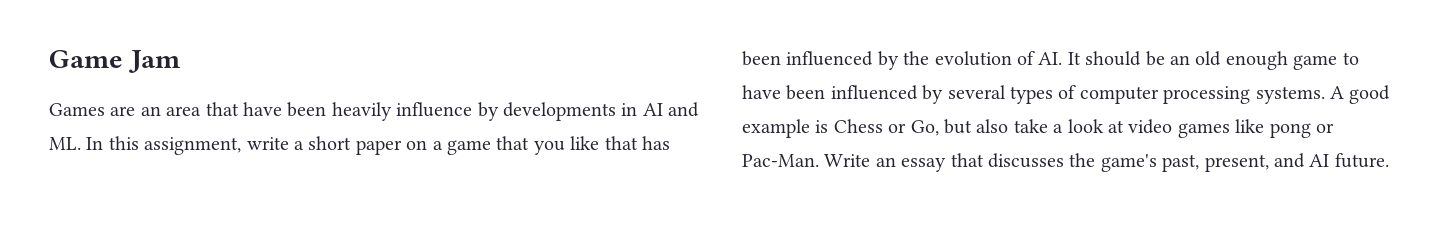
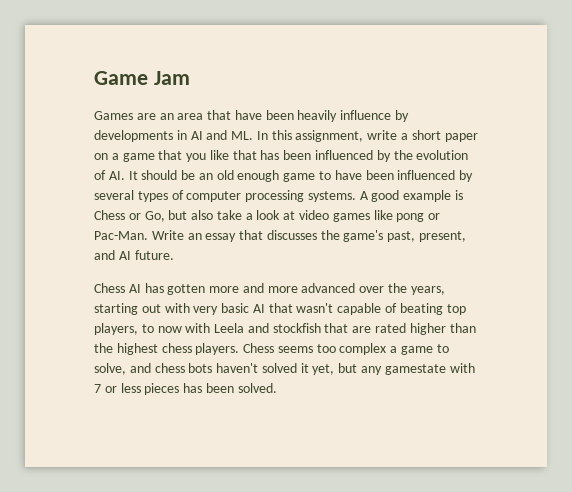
+ Chess AI has gotten more and more advanced over the years, starting out with very basic AI that wasn't capable of beating top players, to now with Leela and stockfish that are rated higher than the highest chess players. Chess seems too complex a game to solve, and chess bots haven't solved it yet, but any gamestate with 7 or less pieces has been solved.

